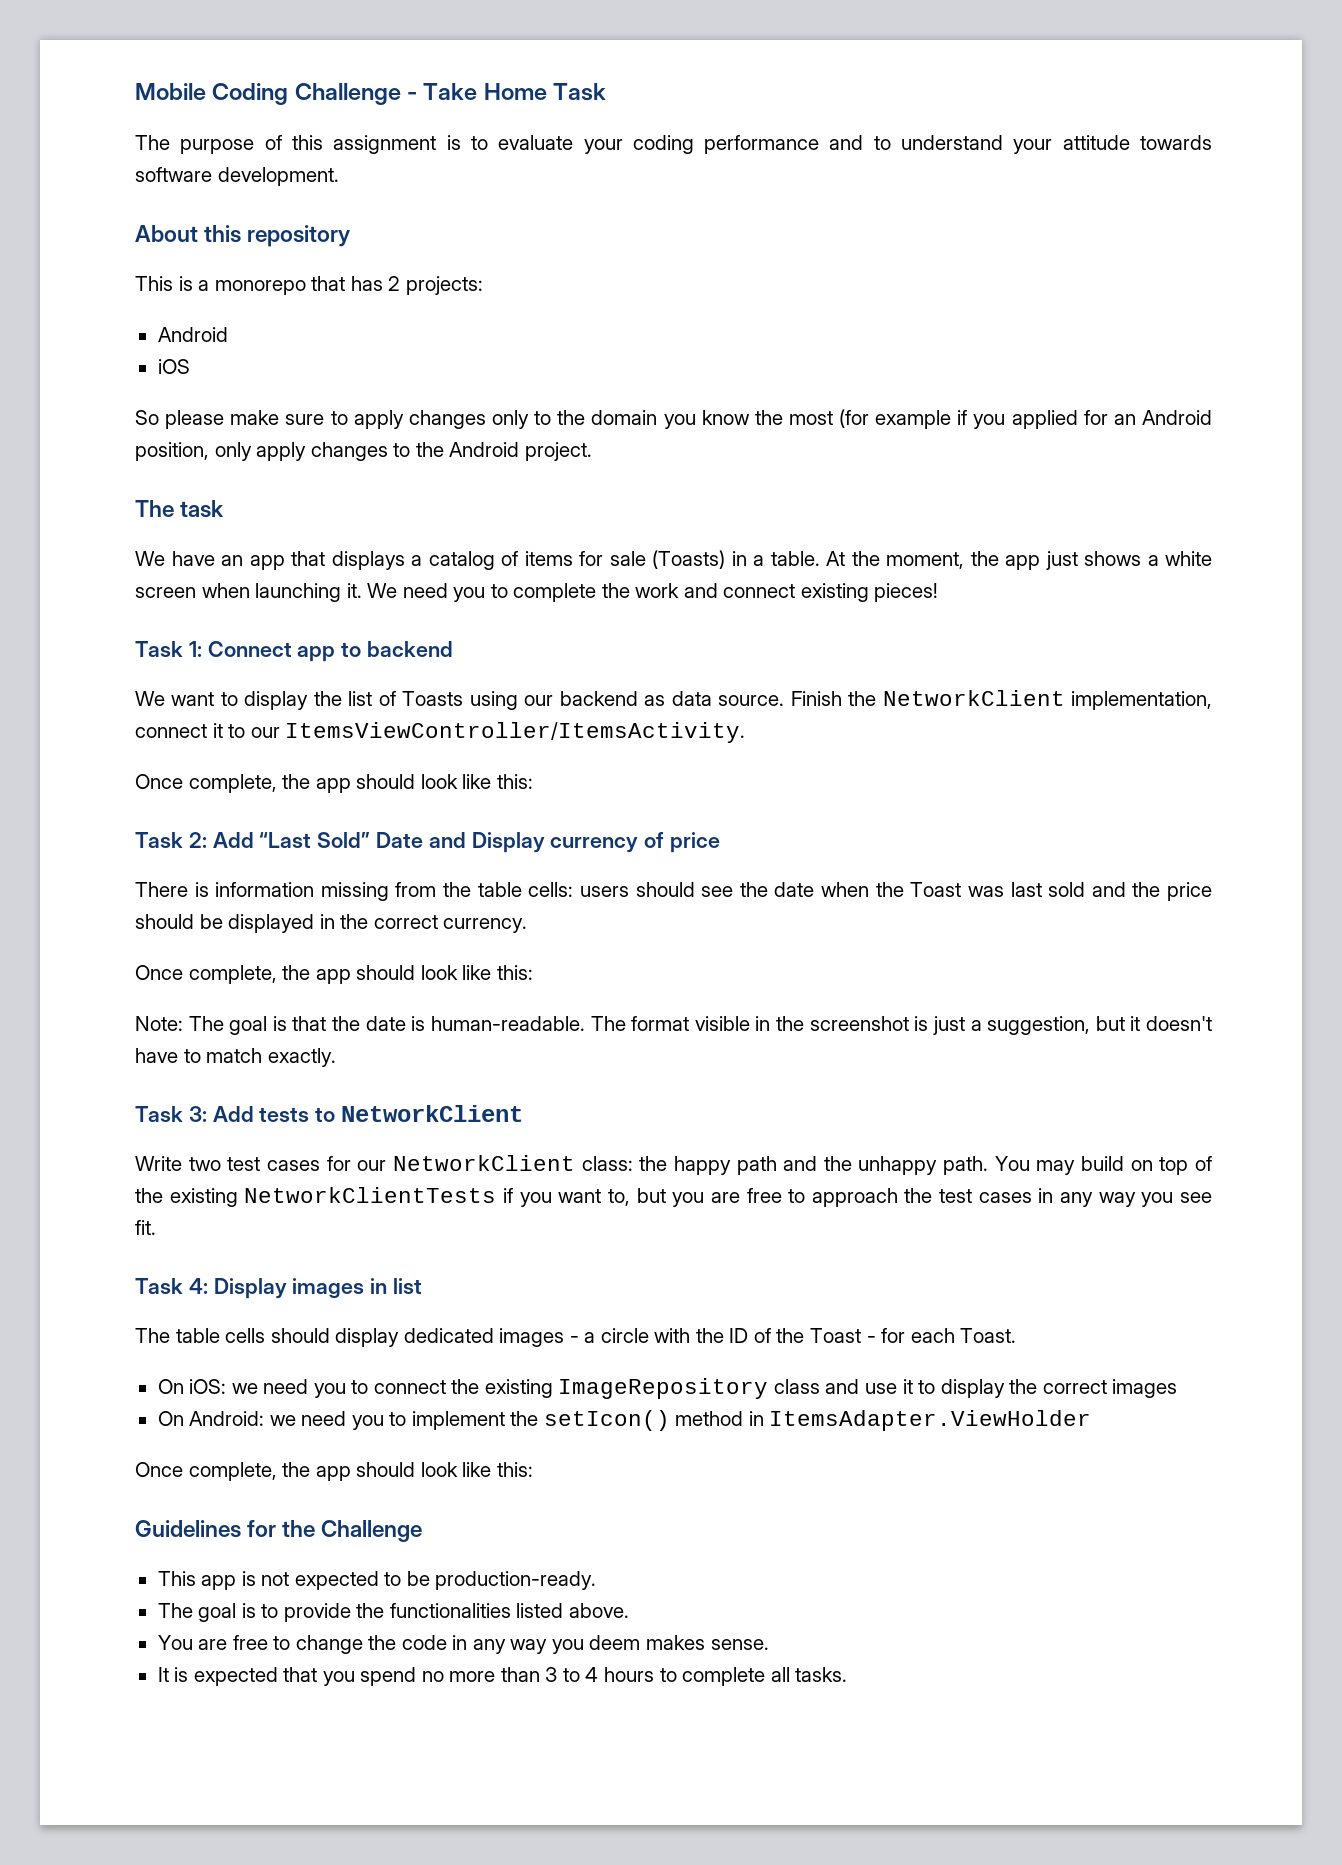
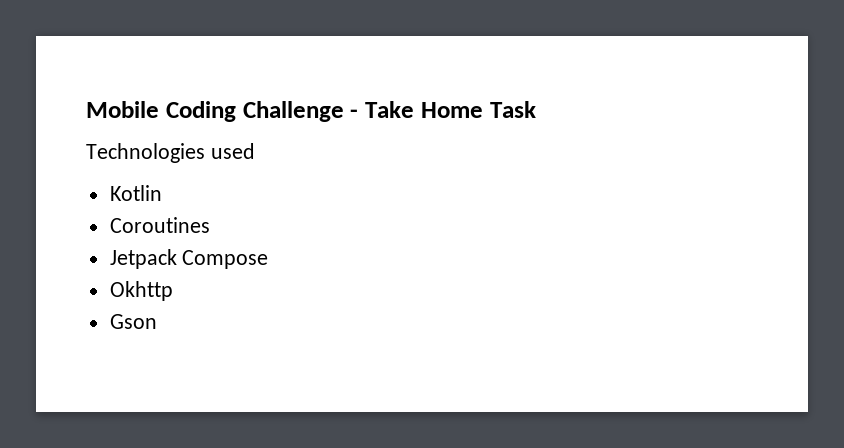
- The purpose of this assignment is to evaluate your coding performance and to understand your attitude towards software development.
- About this repository
- This is a monorepo that has 2 projects:
- Android
- iOS
- So please make sure to apply changes only to the domain you know the most (for example if you applied for an Android position, only apply changes to the Android project.
- The task
- We have an app that displays a catalog of items for sale (Toasts) in a table. At the moment, the app just shows a white screen when launching it. We need you to complete the work and connect existing pieces!
- Task 1: Connect app to backend
- We want to display the list of Toasts using our backend as data source. Finish the NetworkClient implementation, connect it to our ItemsViewController/ItemsActivity.
- Once complete, the app should look like this:
- Task 2: Add “Last Sold” Date and Display currency of price
- There is information missing from the table cells: users should see the date when the Toast was last sold and the price should be displayed in the correct currency.
- Once complete, the app should look like this:
- Note: The goal is that the date is human-readable. The format visible in the screenshot is just a suggestion, but it doesn't have to match exactly.
- Task 3: Add tests to NetworkClient
- Write two test cases for our NetworkClient class: the happy path and the unhappy path. You may build on top of the existing NetworkClientTests if you want to, but you are free to approach the test cases in any way you see fit.
- Task 4: Display images in list
- The table cells should display dedicated images - a circle with the ID of the Toast - for each Toast.
- On iOS: we need you to connect the existing ImageRepository class and use it to display the correct images
- On Android: we need you to implement the setIcon() method in ItemsAdapter.ViewHolder
- Once complete, the app should look like this:
- Guidelines for the Challenge
- This app is not expected to be production-ready.
- The goal is to provide the functionalities listed above.
- You are free to change the code in any way you deem makes sense.
- It is expected that you spend no more than 3 to 4 hours to complete all tasks.
+ Technologies used
+ Kotlin
+ Coroutines
+ Jetpack Compose
+ Okhttp
+ Gson

